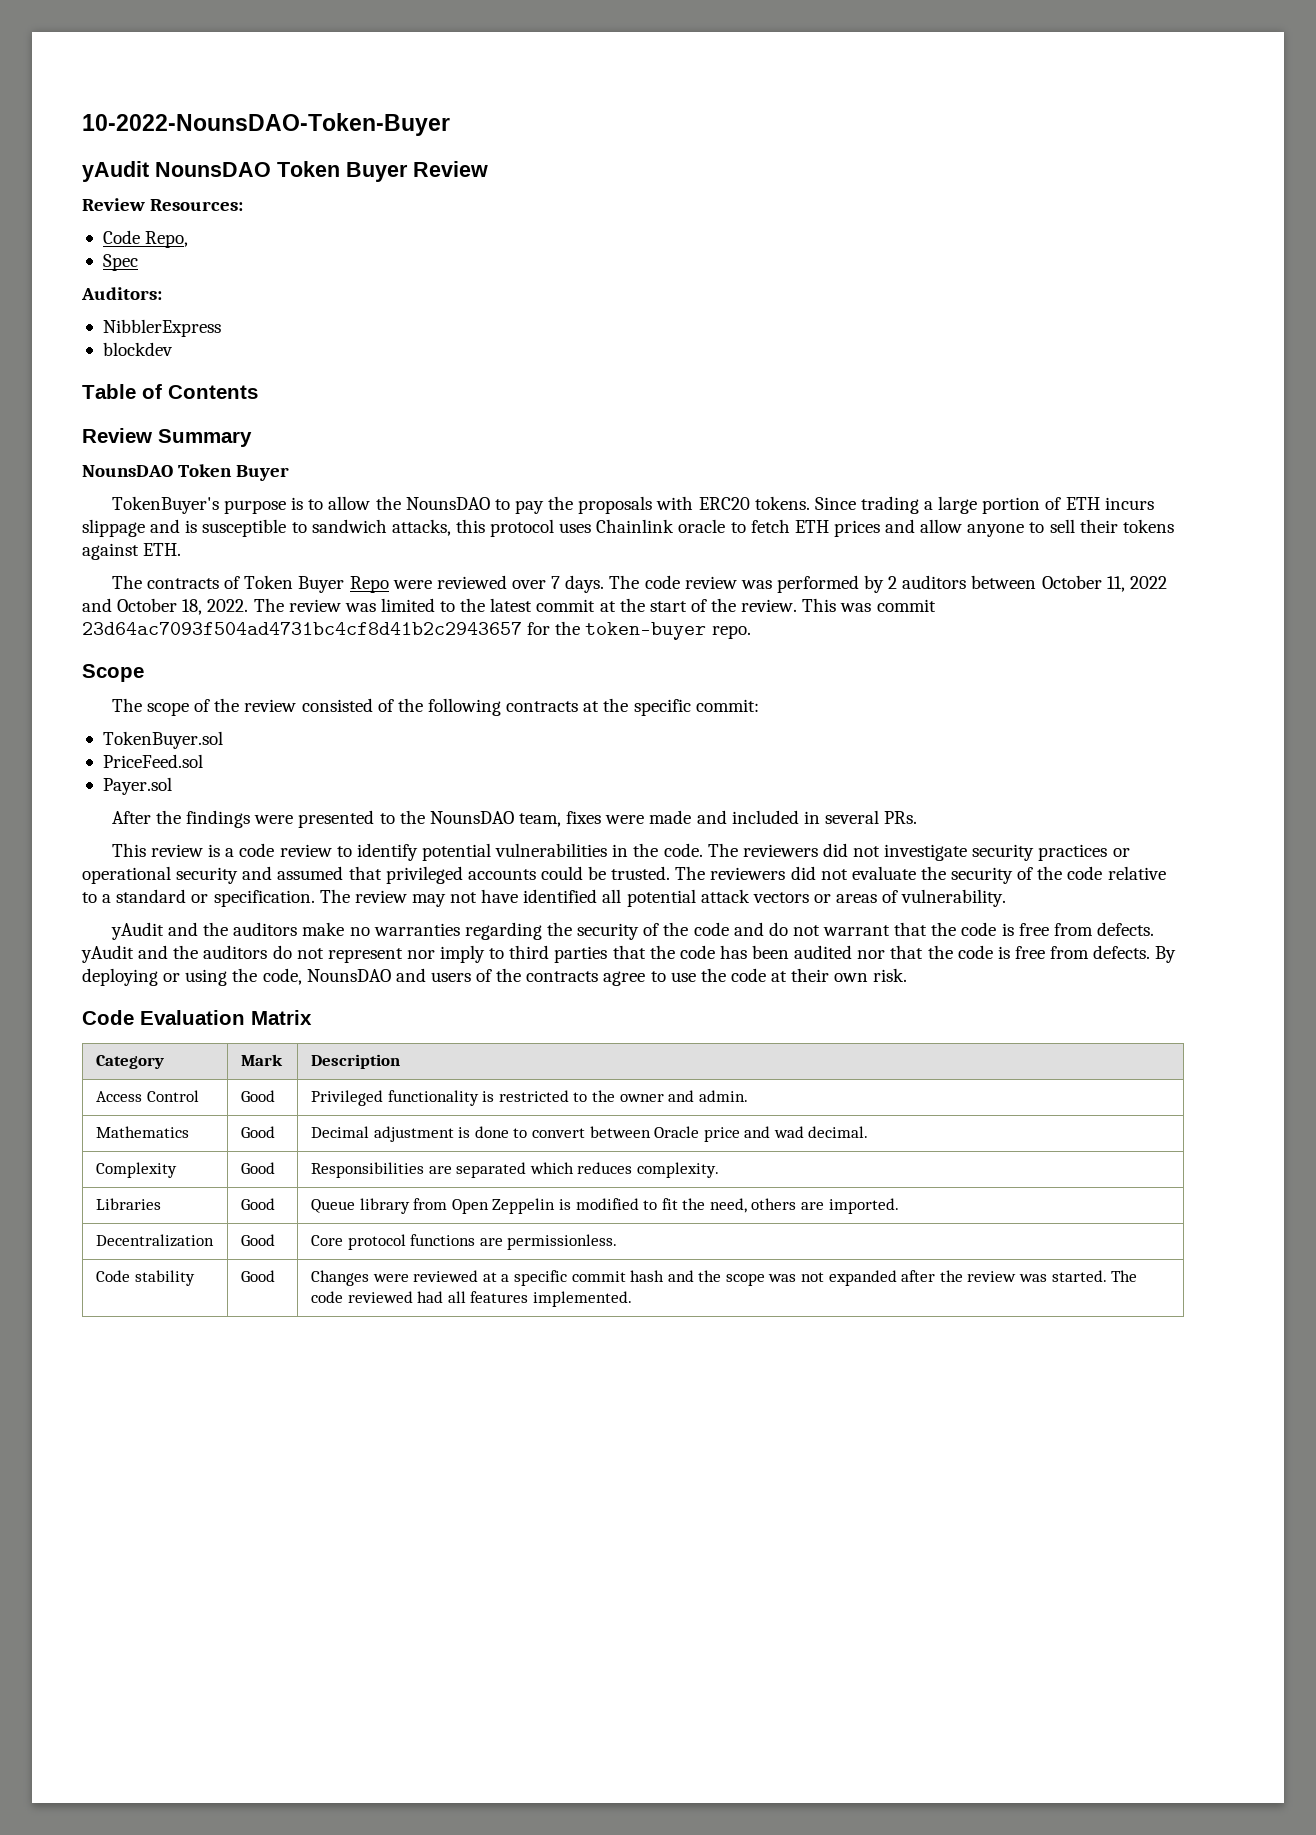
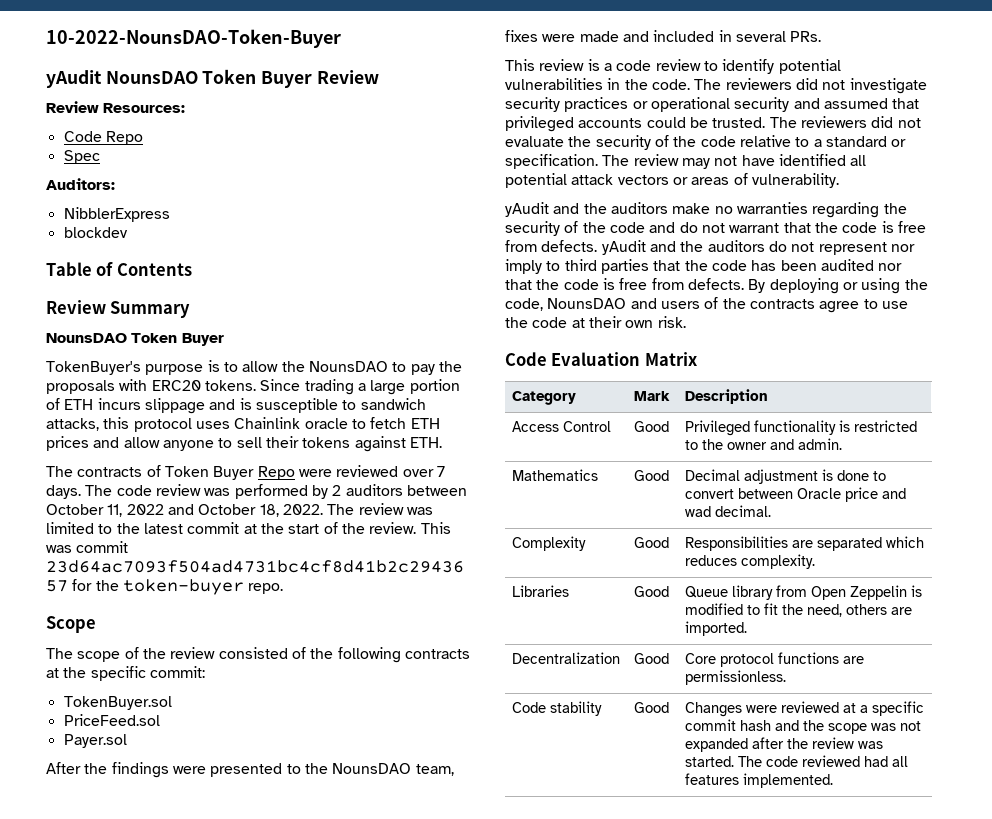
- Code Repo,
+ Code Repo

